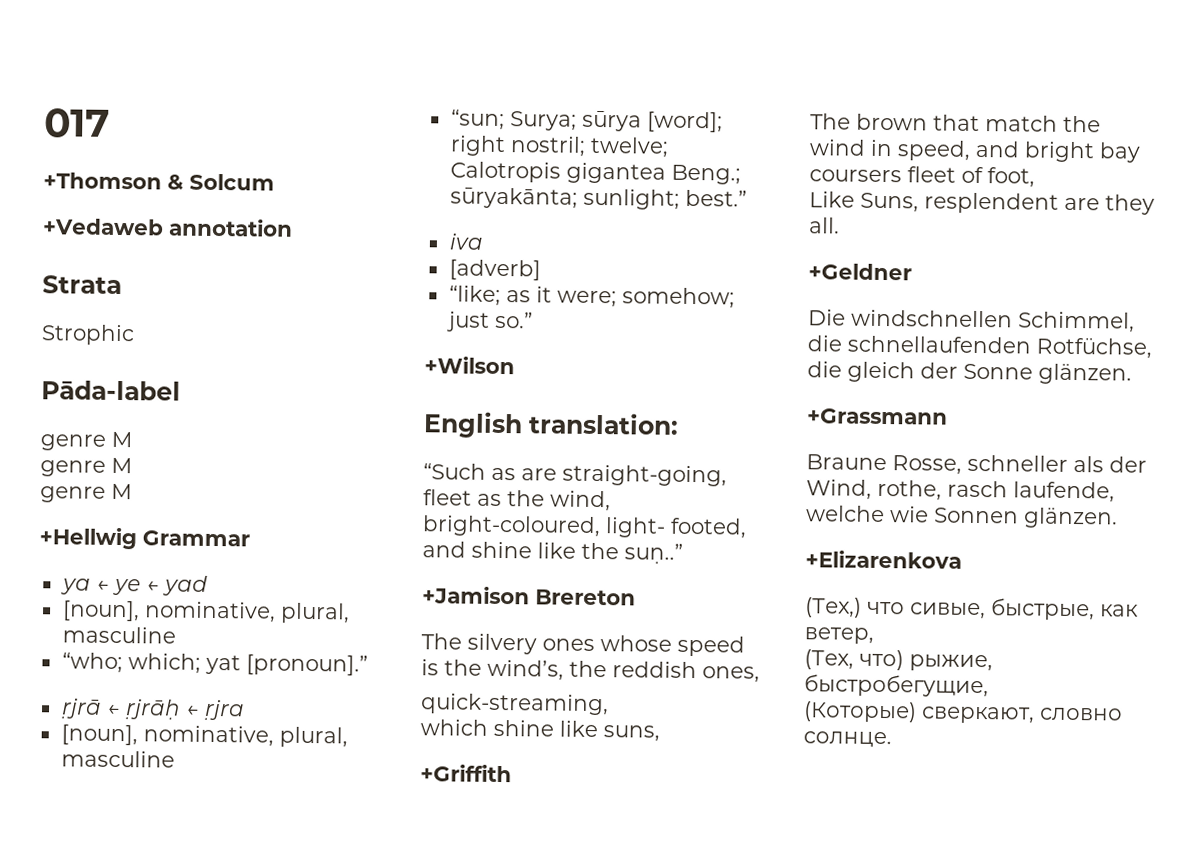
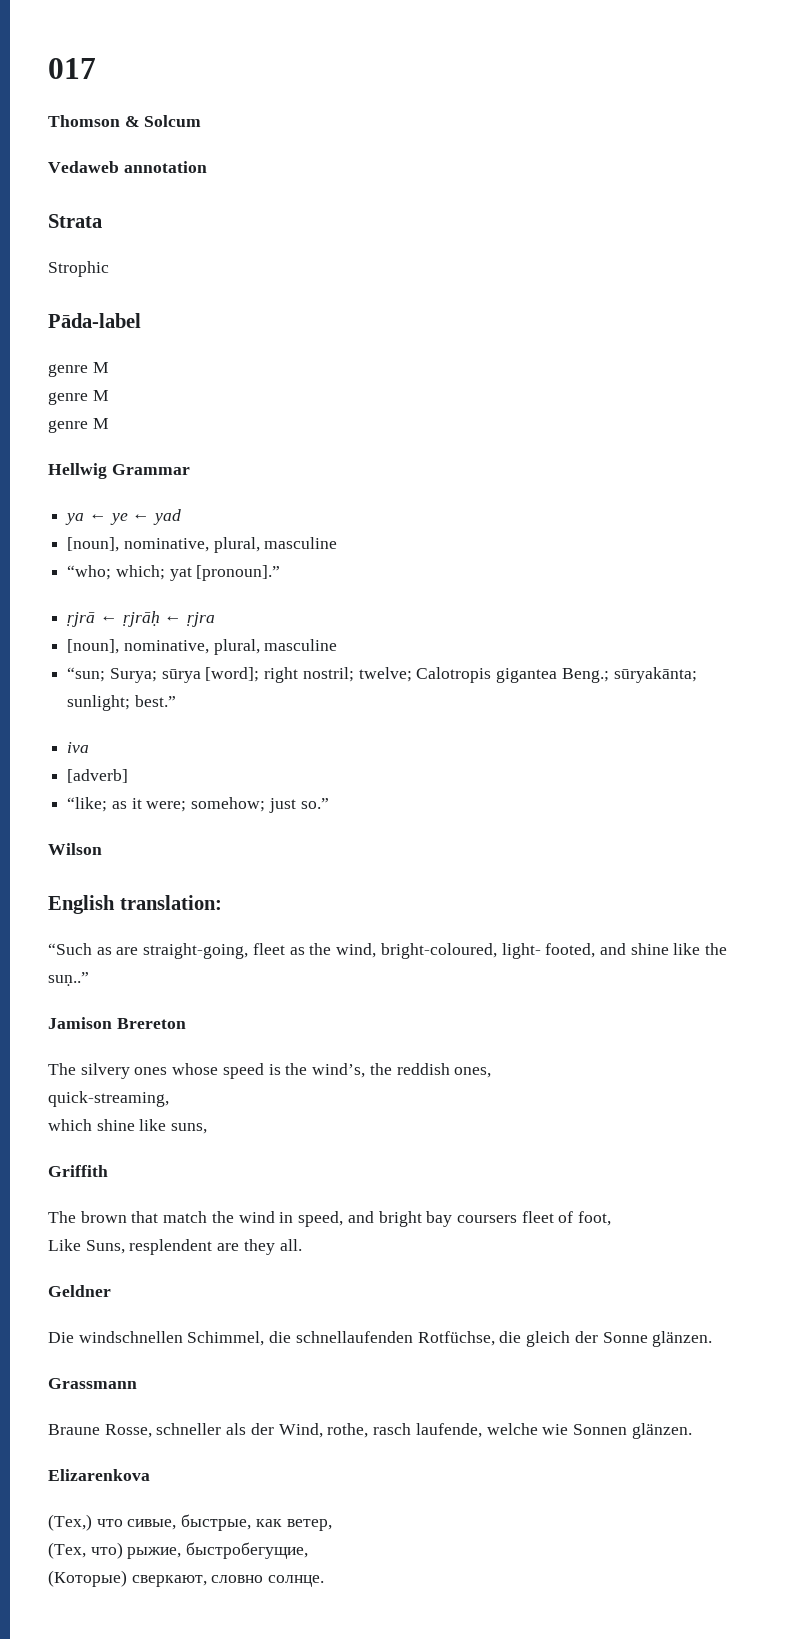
- +Thomson & Solcum
+ Thomson & Solcum
- +Vedaweb annotation
+ Vedaweb annotation
- +Hellwig Grammar
+ Hellwig Grammar
- +Wilson
+ Wilson
- +Jamison Brereton
+ Jamison Brereton
- +Griffith
+ Griffith
- +Geldner
+ Geldner
- +Grassmann
+ Grassmann
- +Elizarenkova
+ Elizarenkova

